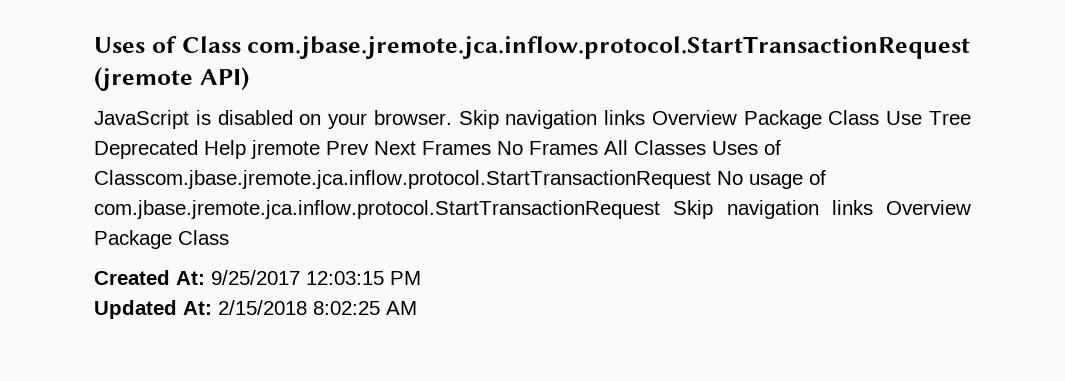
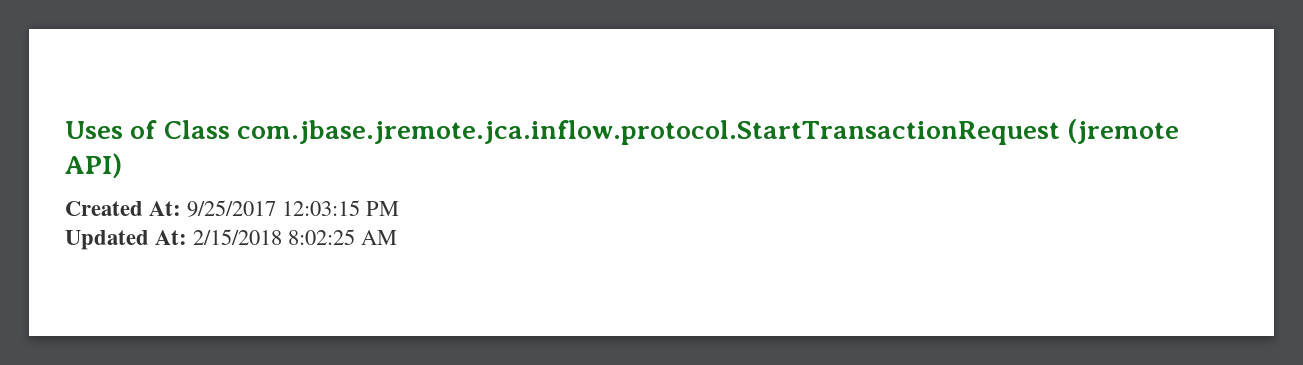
- JavaScript is disabled on your browser. Skip navigation links Overview Package Class Use Tree Deprecated Help jremote Prev Next Frames No Frames All Classes Uses of Classcom.jbase.jremote.jca.inflow.protocol.StartTransactionRequest No usage of com.jbase.jremote.jca.inflow.protocol.StartTransactionRequest Skip navigation links Overview Package Class

